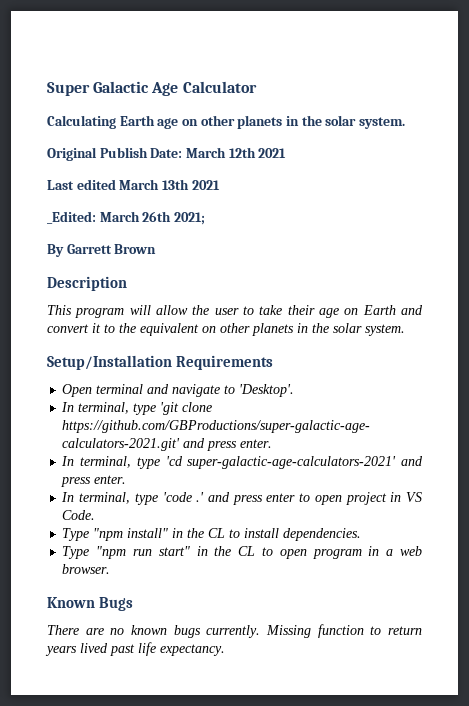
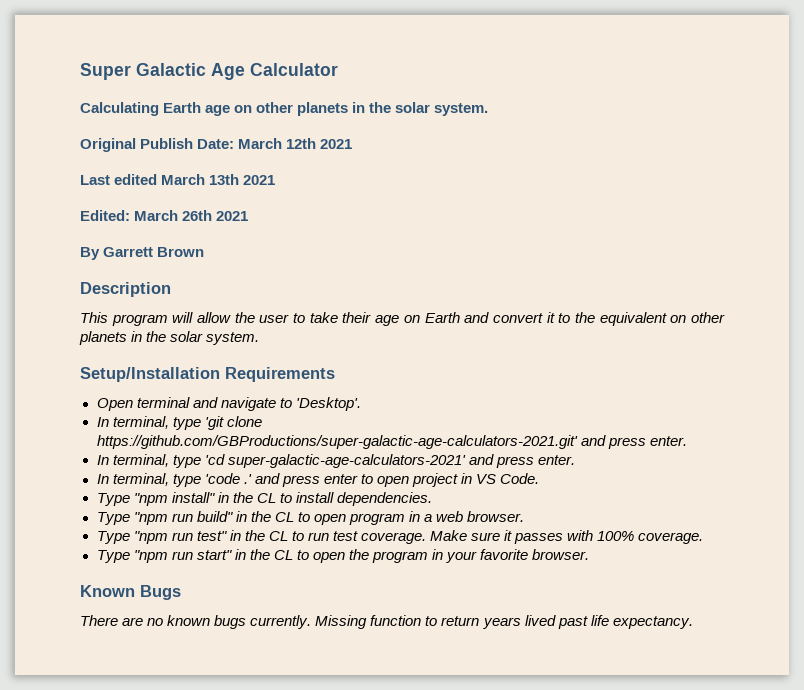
- _Edited: March 26th 2021;
+ Edited: March 26th 2021
- Type "npm run start" in the CL to open program in a web browser.
+ Type "npm run build" in the CL to open program in a web browser.
+ Type "npm run test" in the CL to run test coverage. Make sure it passes with 100% coverage.
+ Type "npm run start" in the CL to open the program in your favorite browser.

